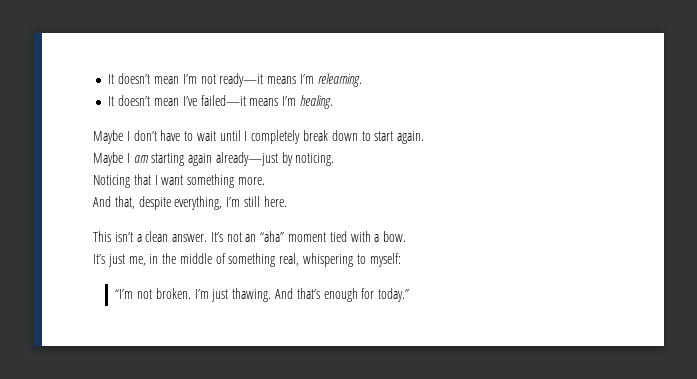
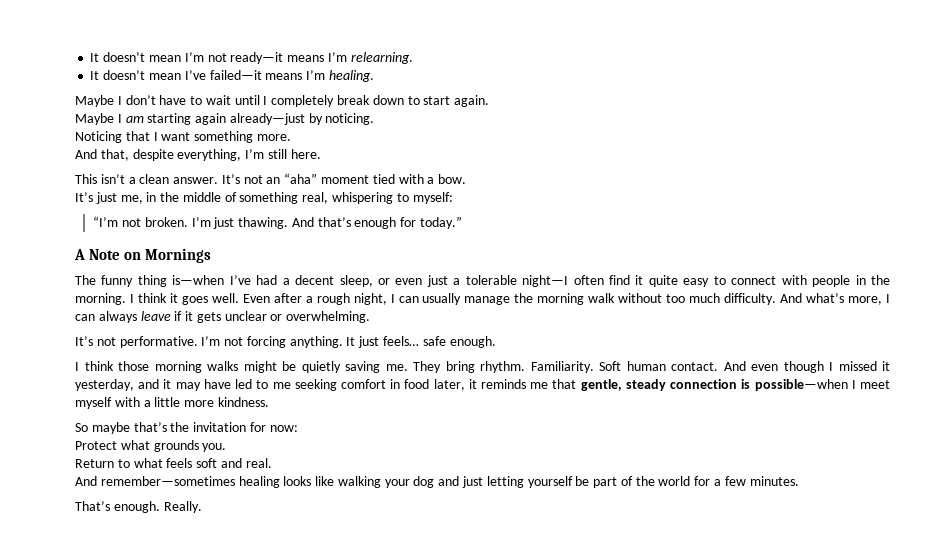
+ A Note on Mornings
+ The funny thing is—when I’ve had a decent sleep, or even just a tolerable night—I often find it quite easy to connect with people in the morning. I think it goes well. Even after a rough night, I can usually manage the morning walk without too much difficulty. And what’s more, I can always leave if it gets unclear or overwhelming.
+ It’s not performative. I’m not forcing anything. It just feels… safe enough.
+ I think those morning walks might be quietly saving me. They bring rhythm. Familiarity. Soft human contact. And even though I missed it yesterday, and it may have led to me seeking comfort in food later, it reminds me that gentle, steady connection is possible—when I meet myself with a little more kindness.
+ So maybe that’s the invitation for now:
+ Protect what grounds you.
+ Return to what feels soft and real.
+ And remember—sometimes healing looks like walking your dog and just letting yourself be part of the world for a few minutes.
+ That’s enough. Really.

